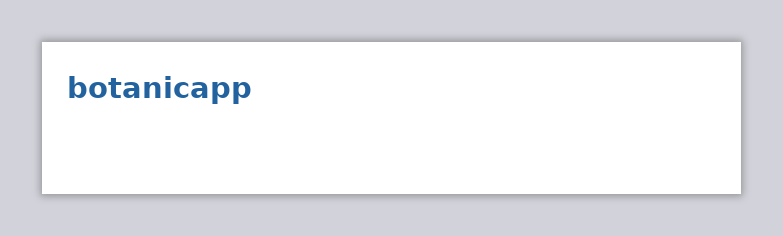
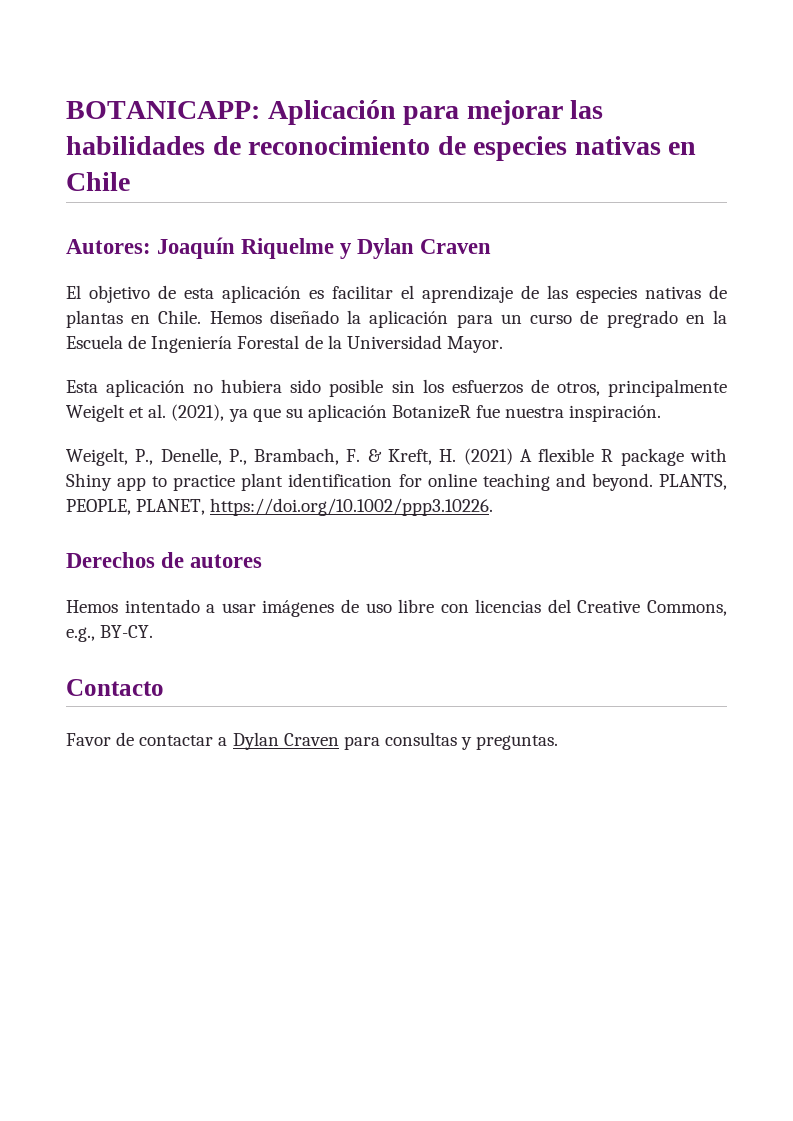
- botanicapp
+ BOTANICAPP: Aplicación para mejorar las habilidades de reconocimiento de especies nativas en Chile
+ Autores: Joaquín Riquelme y Dylan Craven
+ El objetivo de esta aplicación es facilitar el aprendizaje de las especies nativas de plantas en Chile. Hemos diseñado la aplicación para un curso de pregrado en la Escuela de Ingeniería Forestal de la Universidad Mayor.
+ Esta aplicación no hubiera sido posible sin los esfuerzos de otros, principalmente Weigelt et al. (2021), ya que su aplicación BotanizeR fue nuestra inspiración.
+ Weigelt, P., Denelle, P., Brambach, F. & Kreft, H. (2021) A flexible R package with Shiny app to practice plant identification for online teaching and beyond. PLANTS, PEOPLE, PLANET, https://doi.org/10.1002/ppp3.10226.
+ Derechos de autores
+ Hemos intentado a usar imágenes de uso libre con licencias del Creative Commons, e.g., BY-CY.
+ Contacto
+ Favor de contactar a Dylan Craven para consultas y preguntas.

